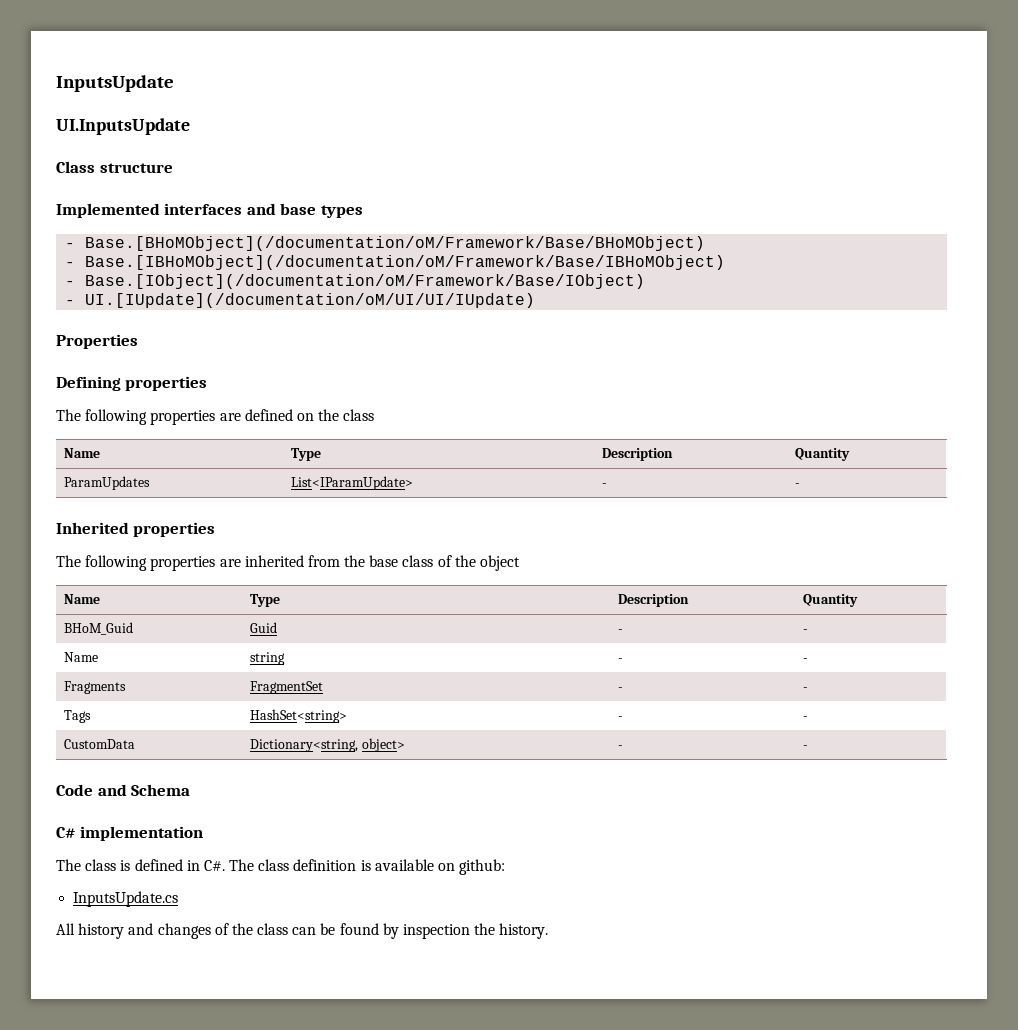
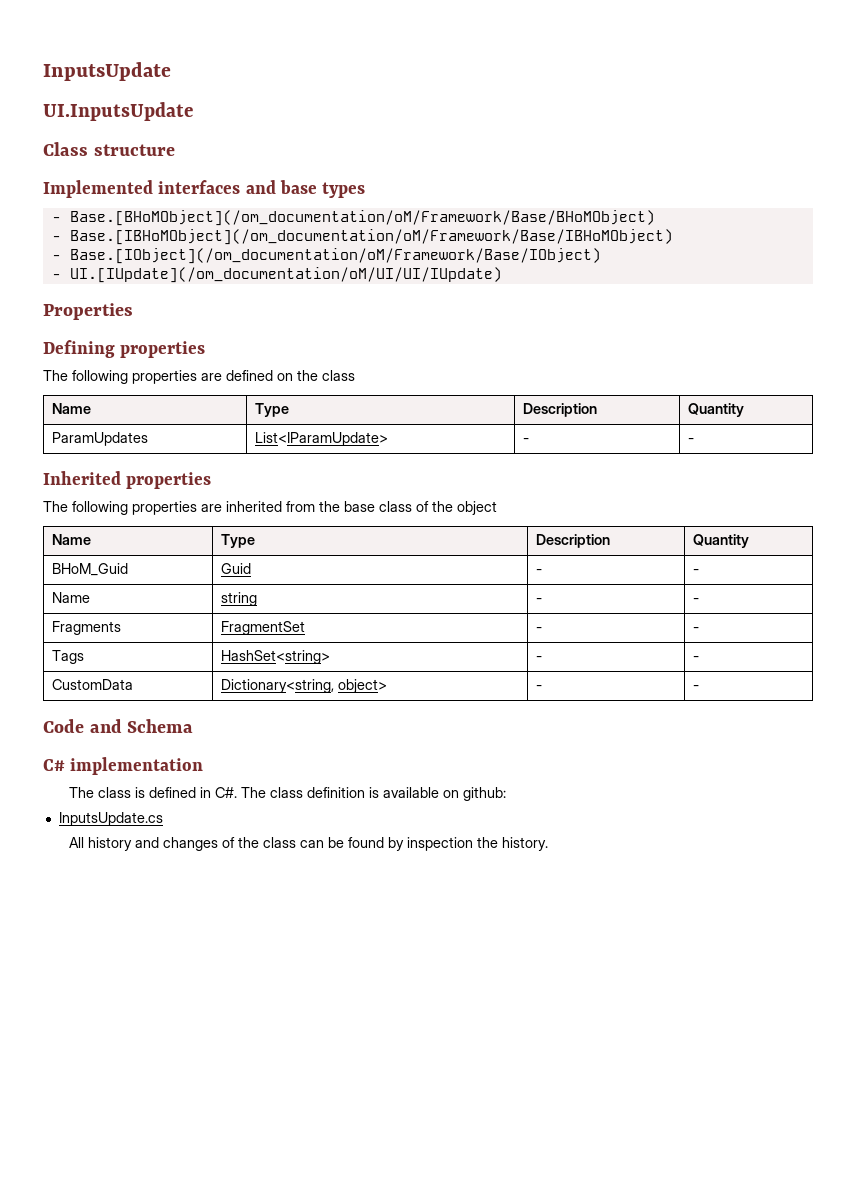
- - Base.[BHoMObject](/documentation/oM/Framework/Base/BHoMObject)
- - Base.[IBHoMObject](/documentation/oM/Framework/Base/IBHoMObject)
- - Base.[IObject](/documentation/oM/Framework/Base/IObject)
- - UI.[IUpdate](/documentation/oM/UI/UI/IUpdate)
+ - Base.[BHoMObject](/om_documentation/oM/Framework/Base/BHoMObject)
+ - Base.[IBHoMObject](/om_documentation/oM/Framework/Base/IBHoMObject)
+ - Base.[IObject](/om_documentation/oM/Framework/Base/IObject)
+ - UI.[IUpdate](/om_documentation/oM/UI/UI/IUpdate)

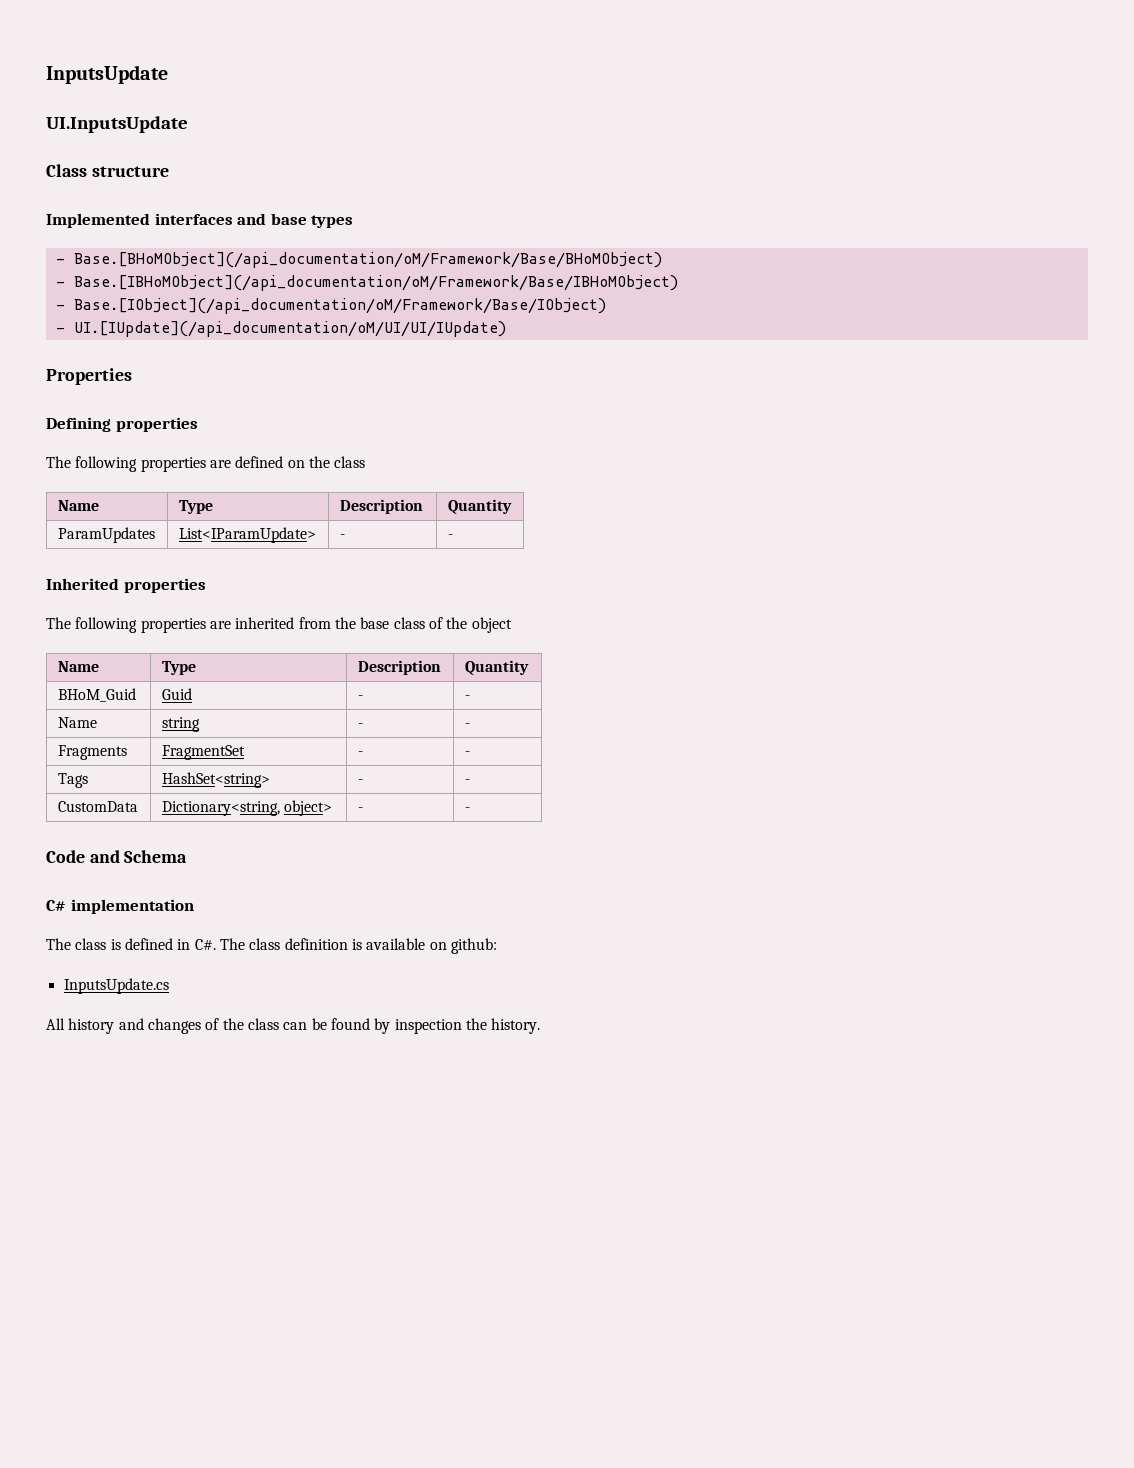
- - Base.[BHoMObject](/om_documentation/oM/Framework/Base/BHoMObject)
- - Base.[IBHoMObject](/om_documentation/oM/Framework/Base/IBHoMObject)
- - Base.[IObject](/om_documentation/oM/Framework/Base/IObject)
- - UI.[IUpdate](/om_documentation/oM/UI/UI/IUpdate)
+ - Base.[BHoMObject](/api_documentation/oM/Framework/Base/BHoMObject)
+ - Base.[IBHoMObject](/api_documentation/oM/Framework/Base/IBHoMObject)
+ - Base.[IObject](/api_documentation/oM/Framework/Base/IObject)
+ - UI.[IUpdate](/api_documentation/oM/UI/UI/IUpdate)

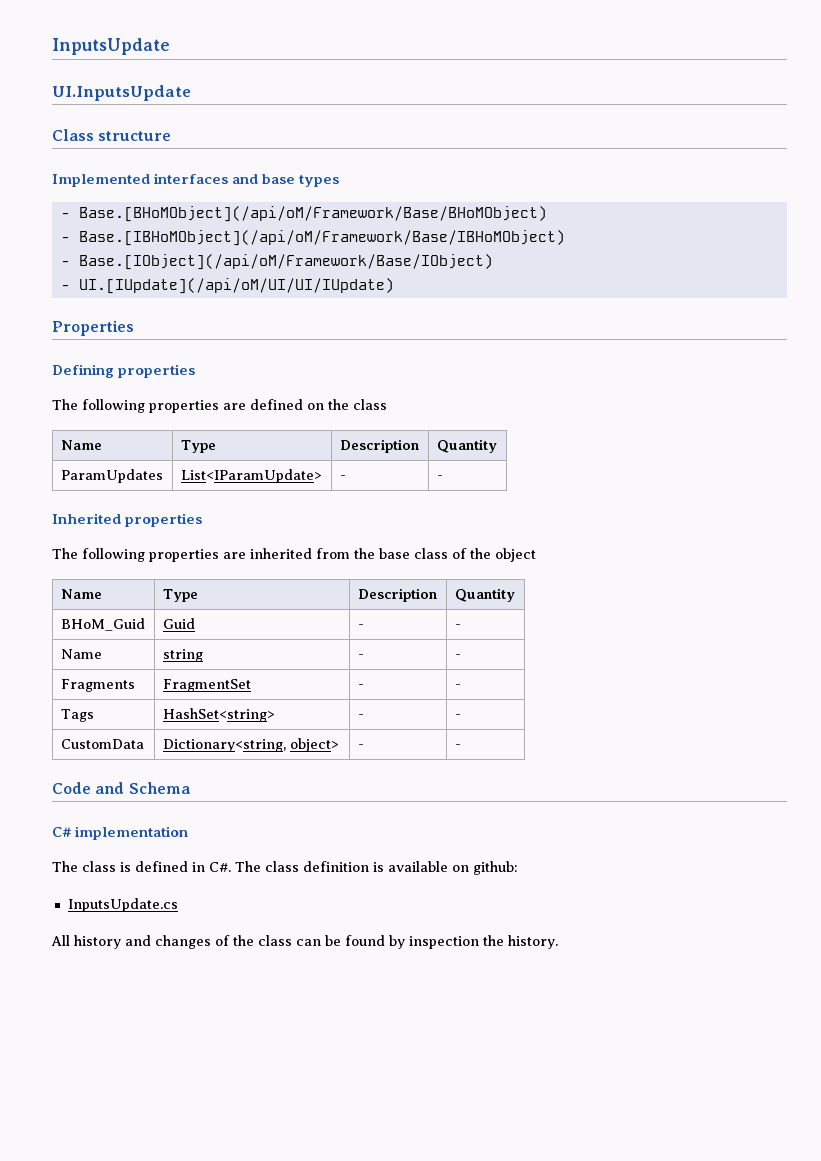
- - Base.[BHoMObject](/api_documentation/oM/Framework/Base/BHoMObject)
- - Base.[IBHoMObject](/api_documentation/oM/Framework/Base/IBHoMObject)
- - Base.[IObject](/api_documentation/oM/Framework/Base/IObject)
- - UI.[IUpdate](/api_documentation/oM/UI/UI/IUpdate)
+ - Base.[BHoMObject](/api/oM/Framework/Base/BHoMObject)
+ - Base.[IBHoMObject](/api/oM/Framework/Base/IBHoMObject)
+ - Base.[IObject](/api/oM/Framework/Base/IObject)
+ - UI.[IUpdate](/api/oM/UI/UI/IUpdate)

